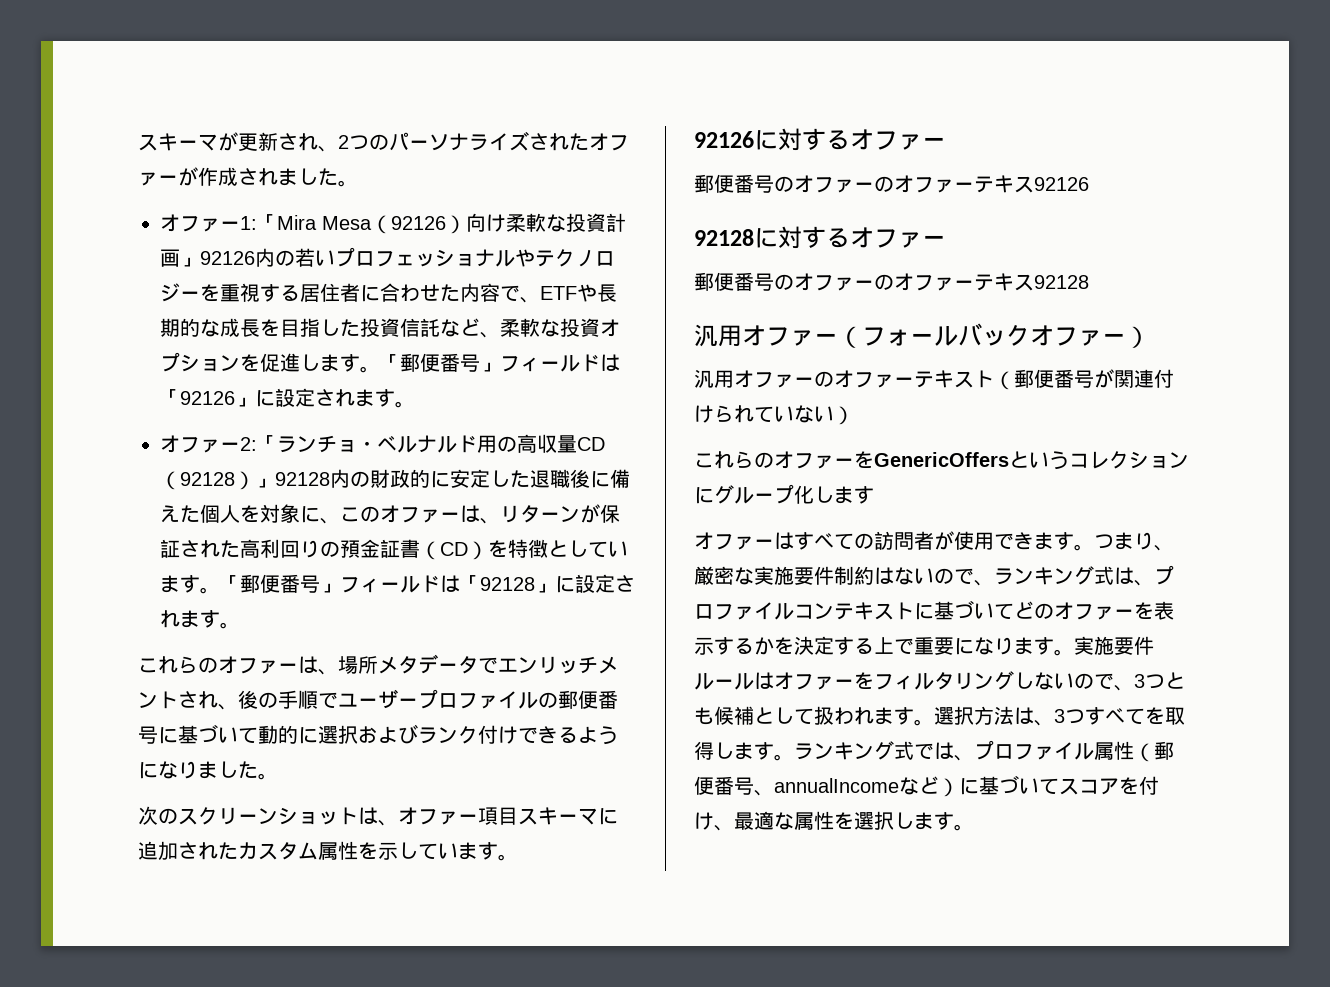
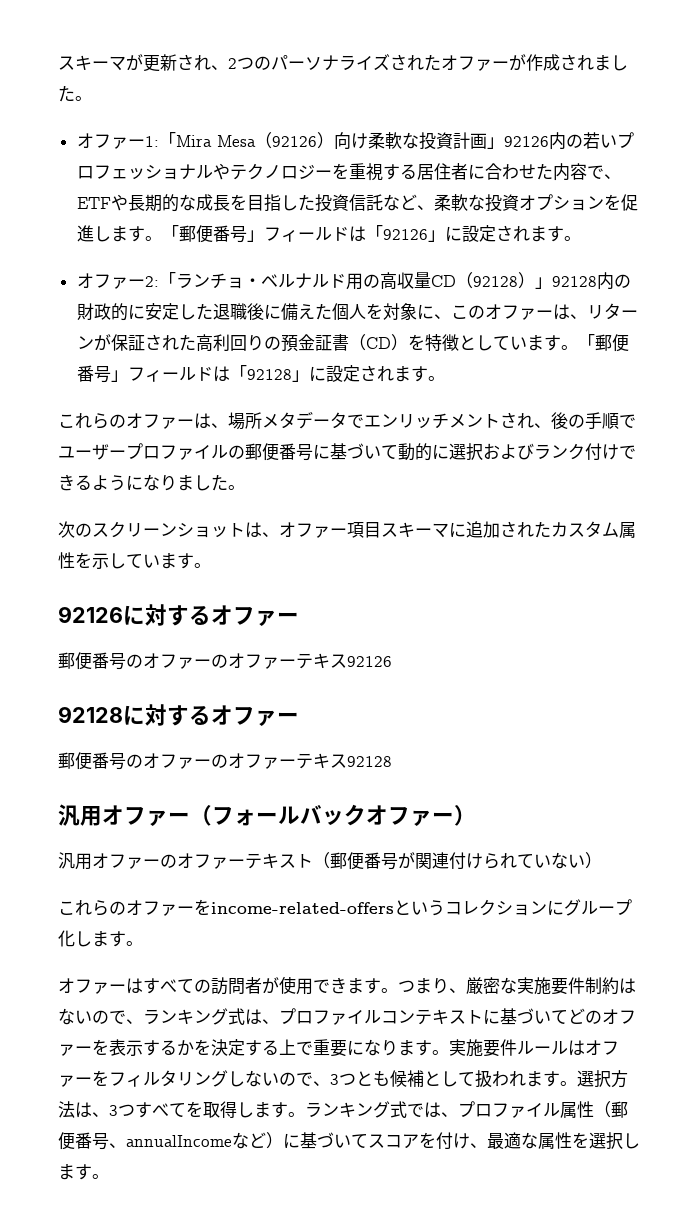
- これらのオファーをGenericOffersというコレクションにグループ化します
+ これらのオファーをincome-related-offersというコレクションにグループ化します。

